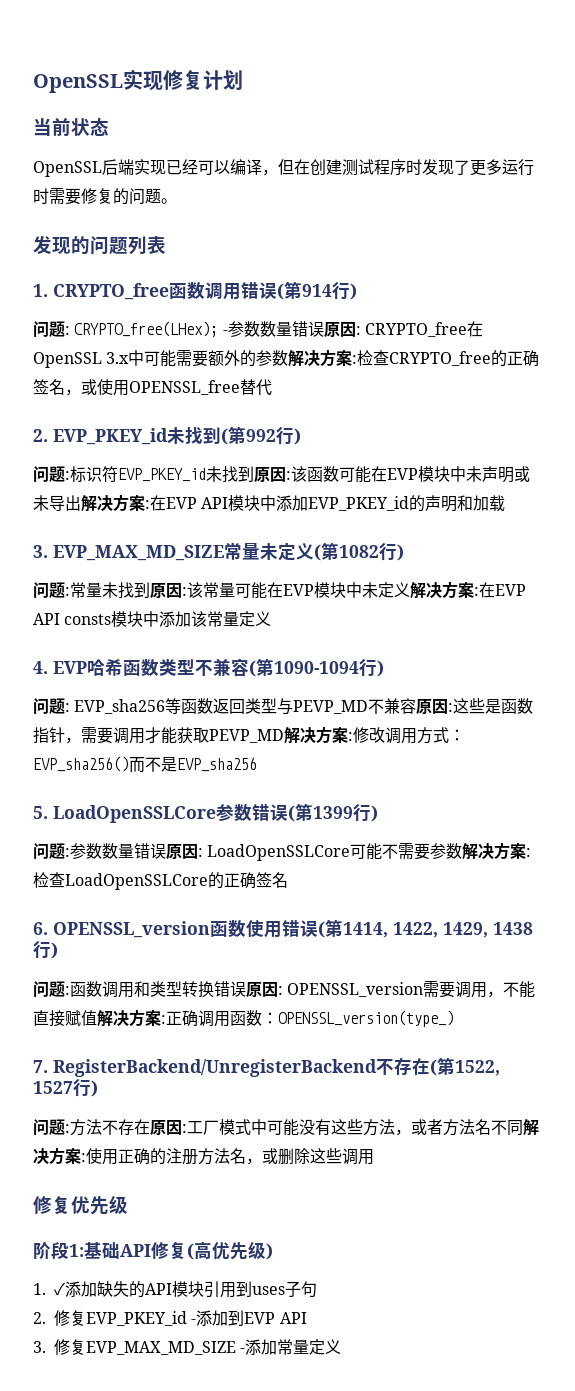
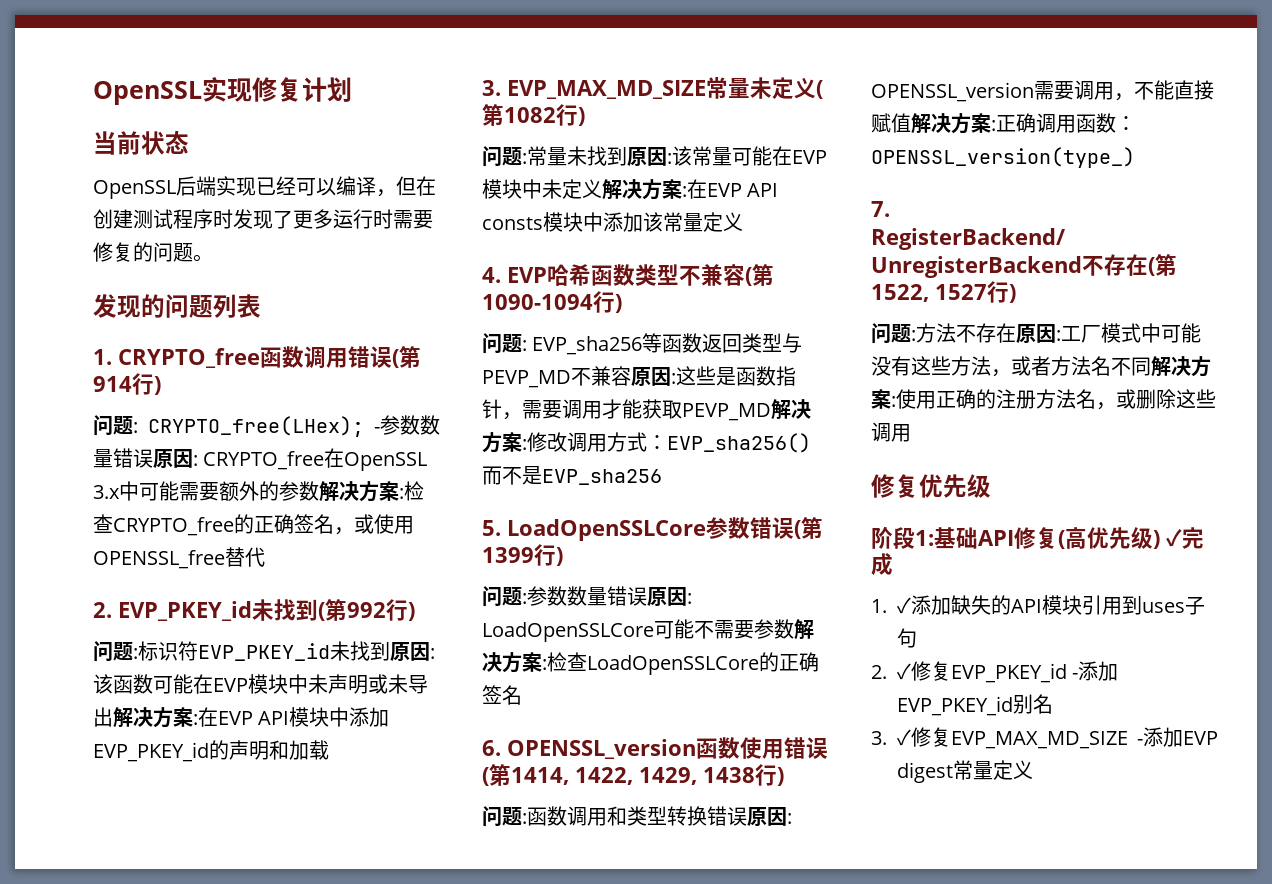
- 阶段1:基础API修复(高优先级)
+ 阶段1:基础API修复(高优先级) ✓完成
- 2.修复EVP_PKEY_id -添加到EVP API
- 3.修复EVP_MAX_MD_SIZE -添加常量定义
+ 2. ✓修复EVP_PKEY_id -添加EVP_PKEY_id别名
+ 3. ✓修复EVP_MAX_MD_SIZE -添加EVP digest常量定义

